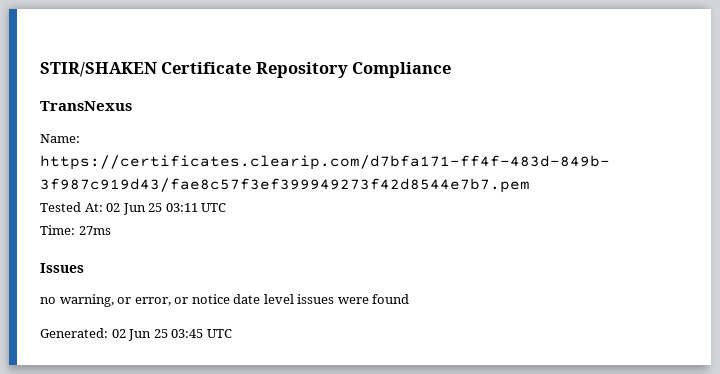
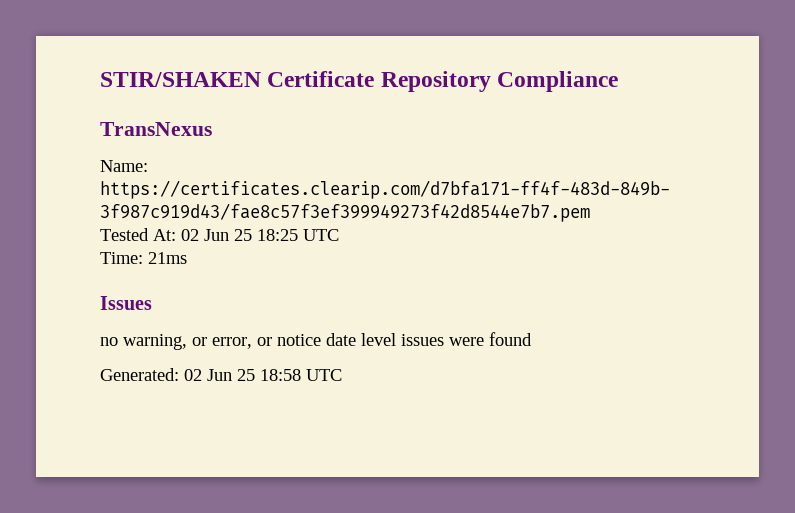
- Tested At: 02 Jun 25 03:11 UTC
+ Tested At: 02 Jun 25 18:25 UTC
- Time: 27ms
+ Time: 21ms
- Generated: 02 Jun 25 03:45 UTC
+ Generated: 02 Jun 25 18:58 UTC

